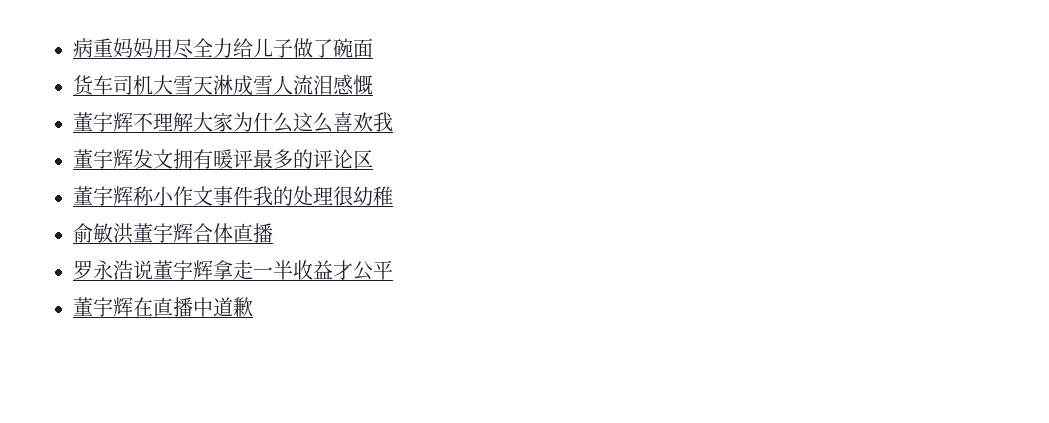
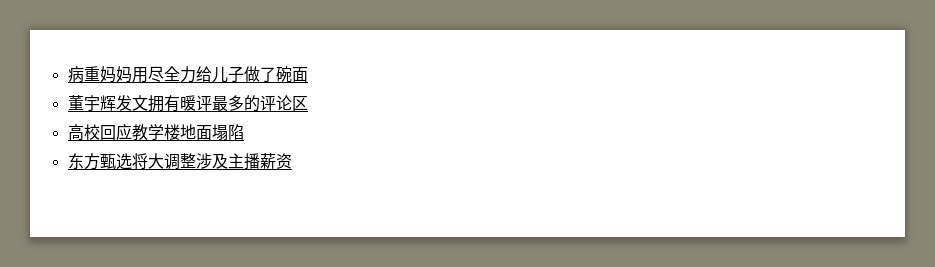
- 货车司机大雪天淋成雪人流泪感慨
- 董宇辉不理解大家为什么这么喜欢我
- 董宇辉称小作文事件我的处理很幼稚
- 俞敏洪董宇辉合体直播
- 罗永浩说董宇辉拿走一半收益才公平
- 董宇辉在直播中道歉
+ 高校回应教学楼地面塌陷
+ 东方甄选将大调整涉及主播薪资

